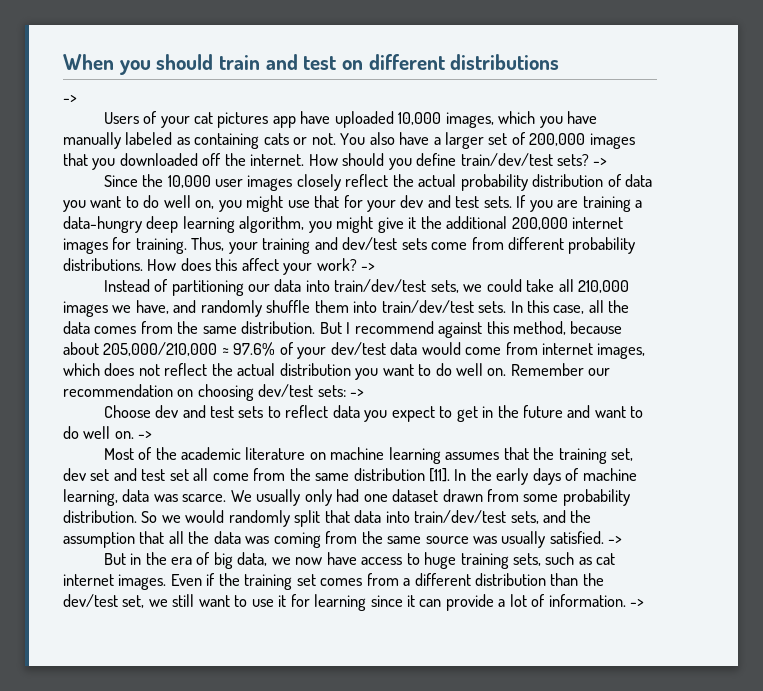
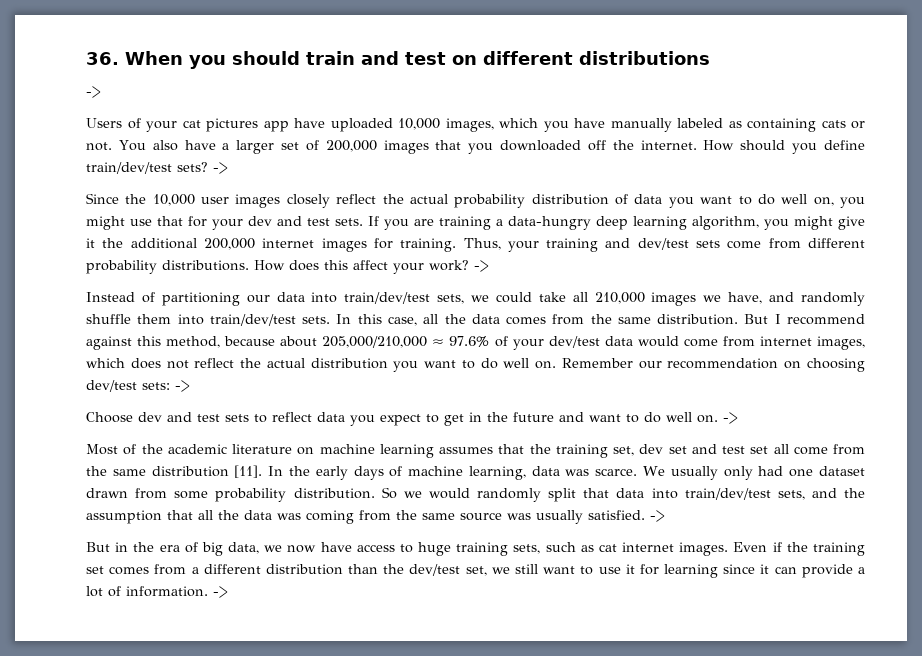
- When you should train and test on different distributions
+ 36. When you should train and test on different distributions

